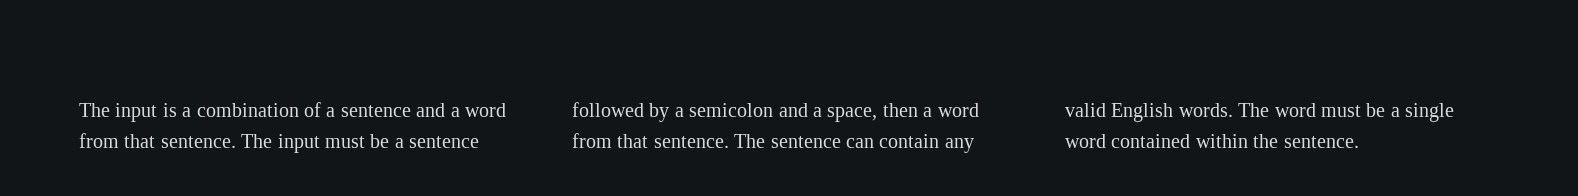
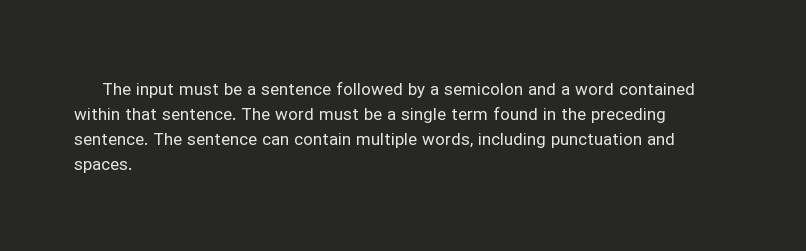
- The input is a combination of a sentence and a word from that sentence. The input must be a sentence followed by a semicolon and a space, then a word from that sentence. The sentence can contain any valid English words.
+ The input must be a sentence followed by a semicolon and a word contained within that sentence.
- The word must be a single word contained within the sentence.
+ The word must be a single term found in the preceding sentence. The sentence can contain multiple words, including punctuation and spaces.

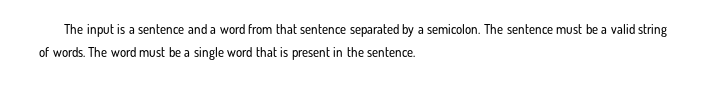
- The input must be a sentence followed by a semicolon and a word contained within that sentence.
+ The input is a sentence and a word from that sentence separated by a semicolon. The sentence must be a valid string of words.
- The word must be a single term found in the preceding sentence. The sentence can contain multiple words, including punctuation and spaces.
+ The word must be a single word that is present in the sentence.

